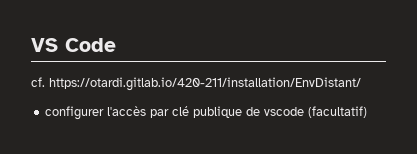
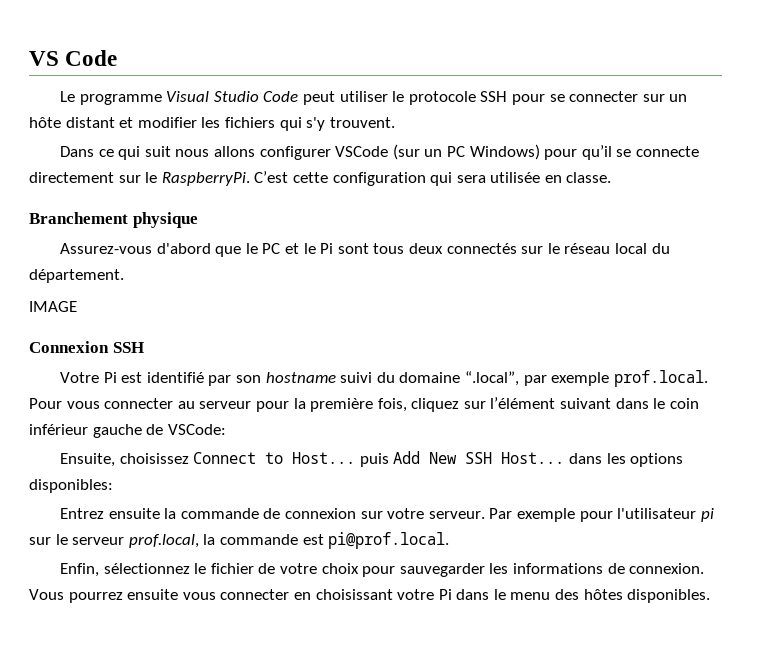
- cf. https://otardi.gitlab.io/420-211/installation/EnvDistant/
- configurer l'accès par clé publique de vscode (facultatif)
+ Le programme Visual Studio Code peut utiliser le protocole SSH pour se connecter sur un hôte distant et modifier les fichiers qui s'y trouvent.
+ Dans ce qui suit nous allons configurer VSCode (sur un PC Windows) pour qu’il se connecte directement sur le RaspberryPi. C’est cette configuration qui sera utilisée en classe.
+ Branchement physique
+ Assurez-vous d'abord que le PC et le Pi sont tous deux connectés sur le réseau local du département.
+ IMAGE
+ Connexion SSH
+ Votre Pi est identifié par son hostname suivi du domaine “.local”, par exemple prof.local. Pour vous connecter au serveur pour la première fois, cliquez sur l’élément suivant dans le coin inférieur gauche de VSCode:
+ Ensuite, choisissez Connect to Host... puis Add New SSH Host... dans les options disponibles:
+ Entrez ensuite la commande de connexion sur votre serveur. Par exemple pour l'utilisateur pi sur le serveur prof.local, la commande est pi@prof.local.
+ Enfin, sélectionnez le fichier de votre choix pour sauvegarder les informations de connexion. Vous pourrez ensuite vous connecter en choisissant votre Pi dans le menu des hôtes disponibles.

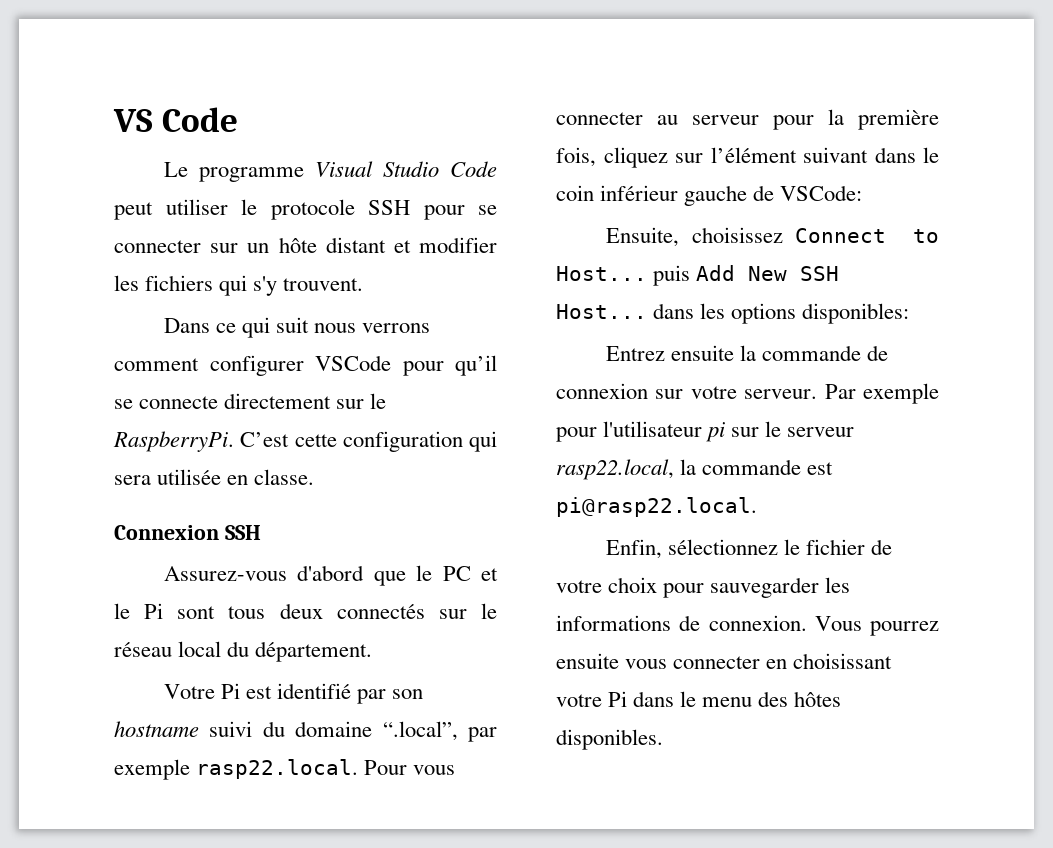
- Dans ce qui suit nous allons configurer VSCode (sur un PC Windows) pour qu’il se connecte directement sur le RaspberryPi.
+ Dans ce qui suit nous verrons comment configurer VSCode pour qu’il se connecte directement sur le RaspberryPi.
- Branchement physique
+ Connexion SSH
- IMAGE
- Connexion SSH
- Votre Pi est identifié par son hostname suivi du domaine “.local”, par exemple prof.local. Pour vous connecter au serveur pour la première fois, cliquez sur l’élément suivant dans le coin inférieur gauche de VSCode:
+ Votre Pi est identifié par son hostname suivi du domaine “.local”, par exemple rasp22.local. Pour vous connecter au serveur pour la première fois, cliquez sur l’élément suivant dans le coin inférieur gauche de VSCode:
- Par exemple pour l'utilisateur pi sur le serveur prof.local, la commande est pi@prof.local.
+ Par exemple pour l'utilisateur pi sur le serveur rasp22.local, la commande est pi@rasp22.local.

